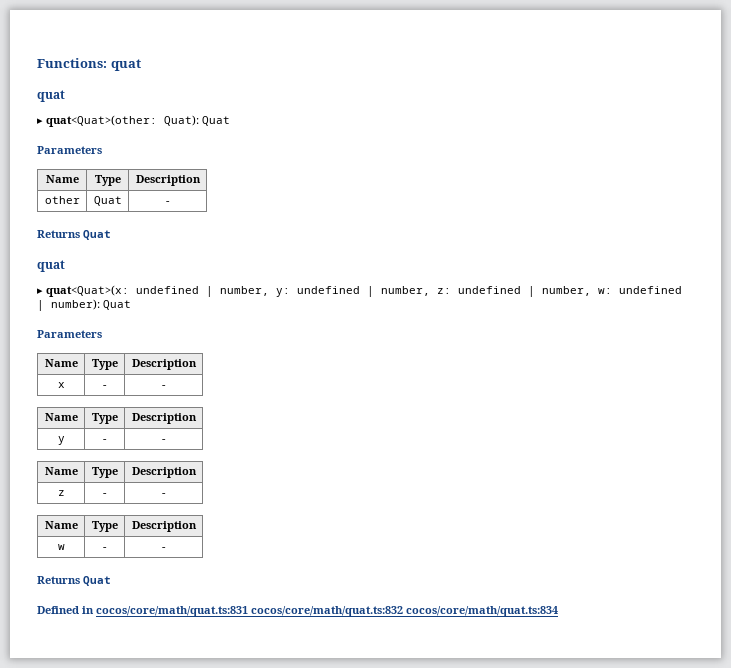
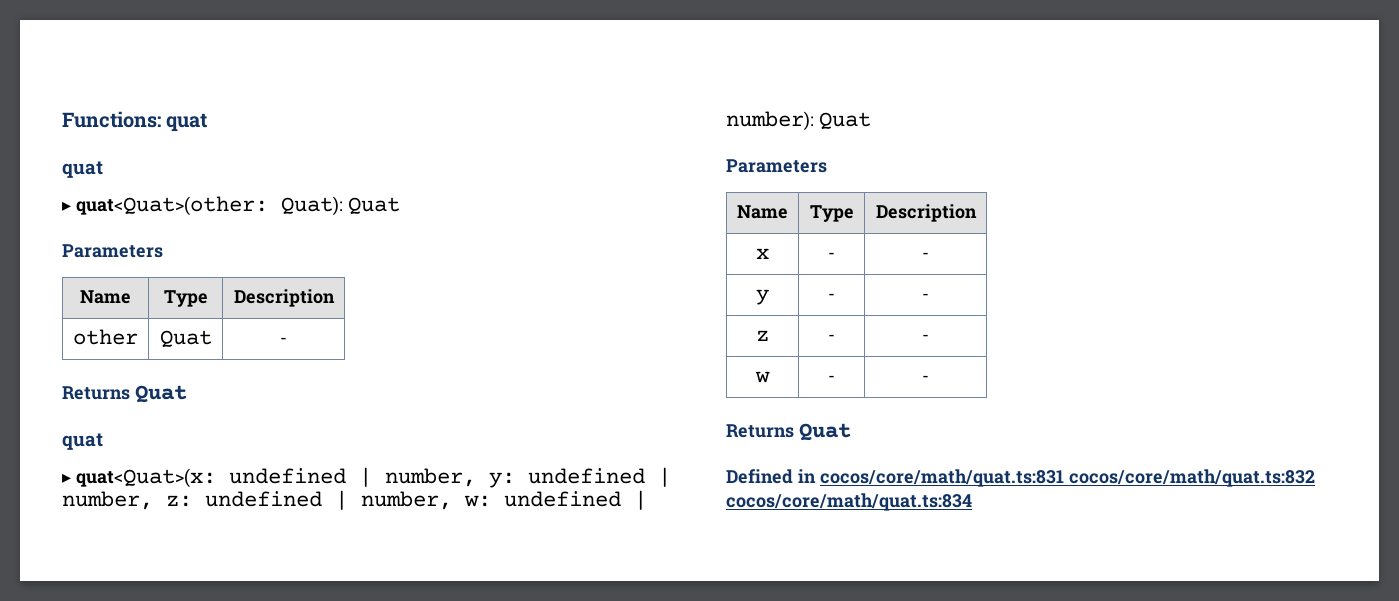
  x | - | -
- Name | Type | Description
  y | - | -
- Name | Type | Description
  z | - | -
- Name | Type | Description

